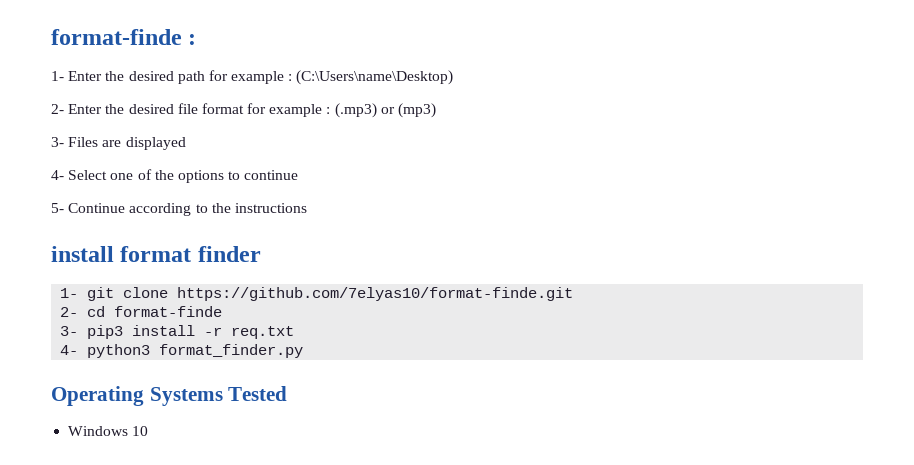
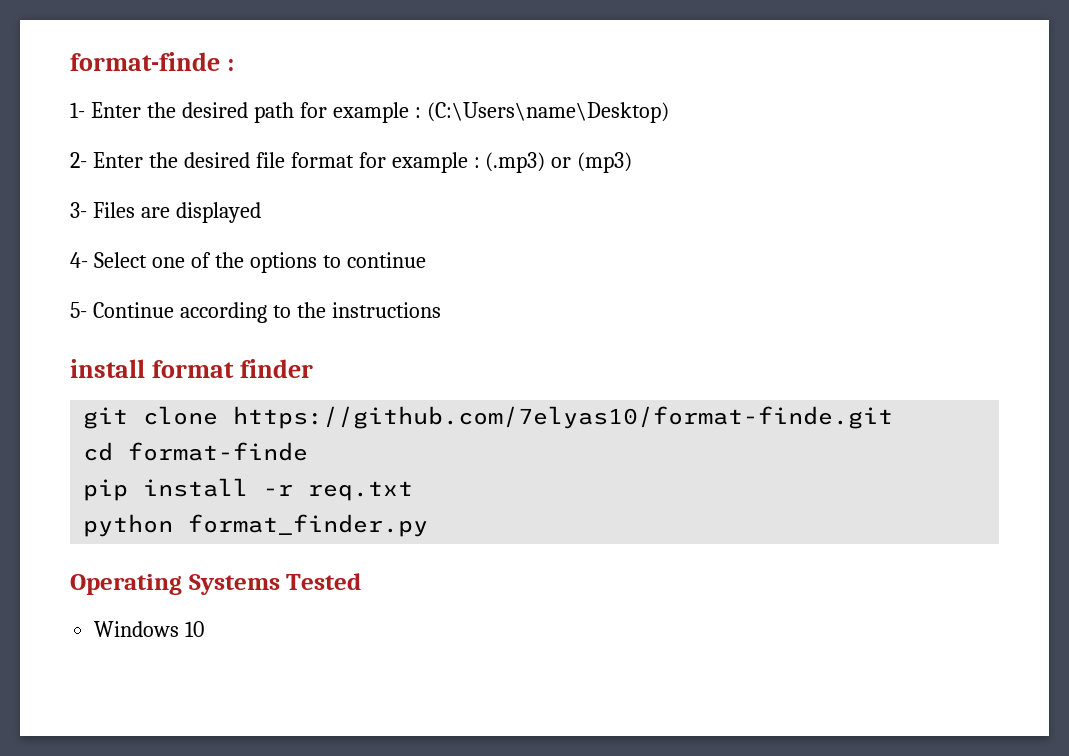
- 1- git clone https://github.com/7elyas10/format-finde.git
+ git clone https://github.com/7elyas10/format-finde.git
- 2- cd format-finde
+ cd format-finde
- 3- pip3 install -r req.txt
+ pip install -r req.txt
- 4- python3 format_finder.py
+ python format_finder.py

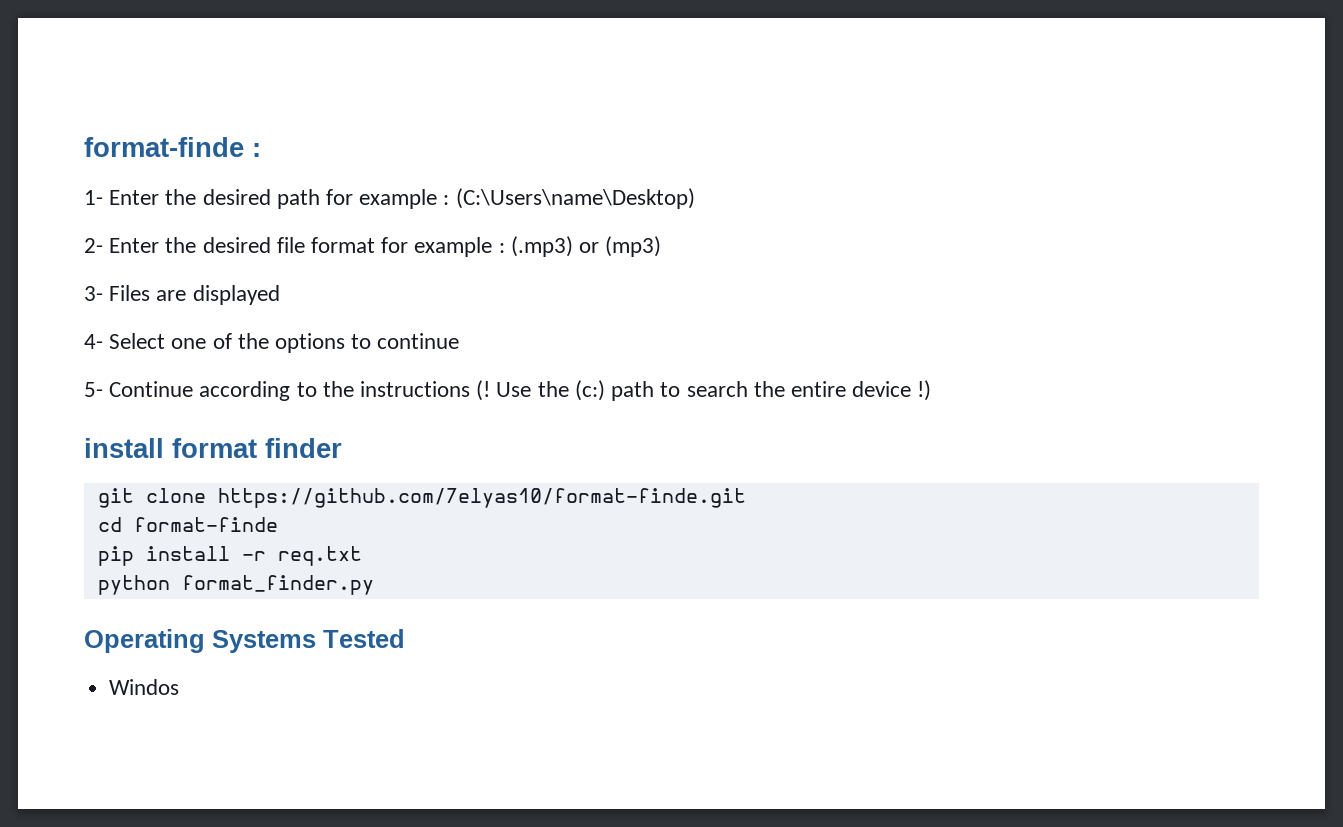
- 5- Continue according to the instructions
+ 5- Continue according to the instructions (! Use the (c:) path to search the entire device !)
- Windows 10
+ Windos

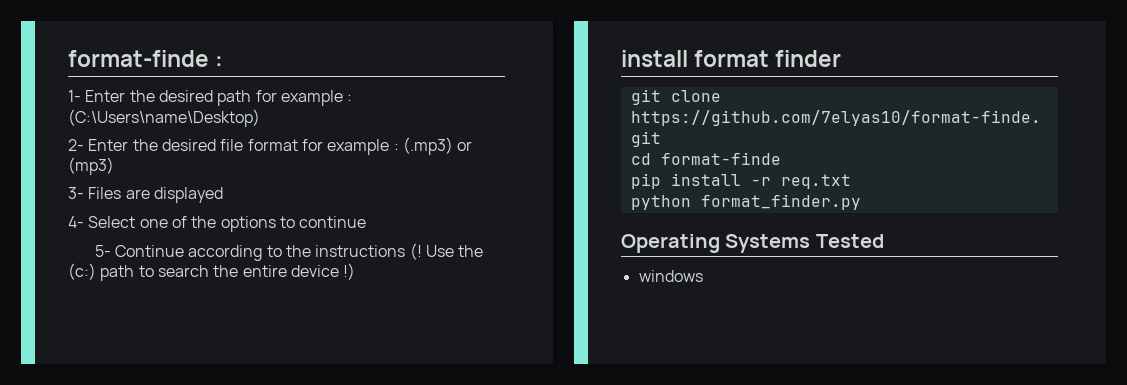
- Windos
+ windows

